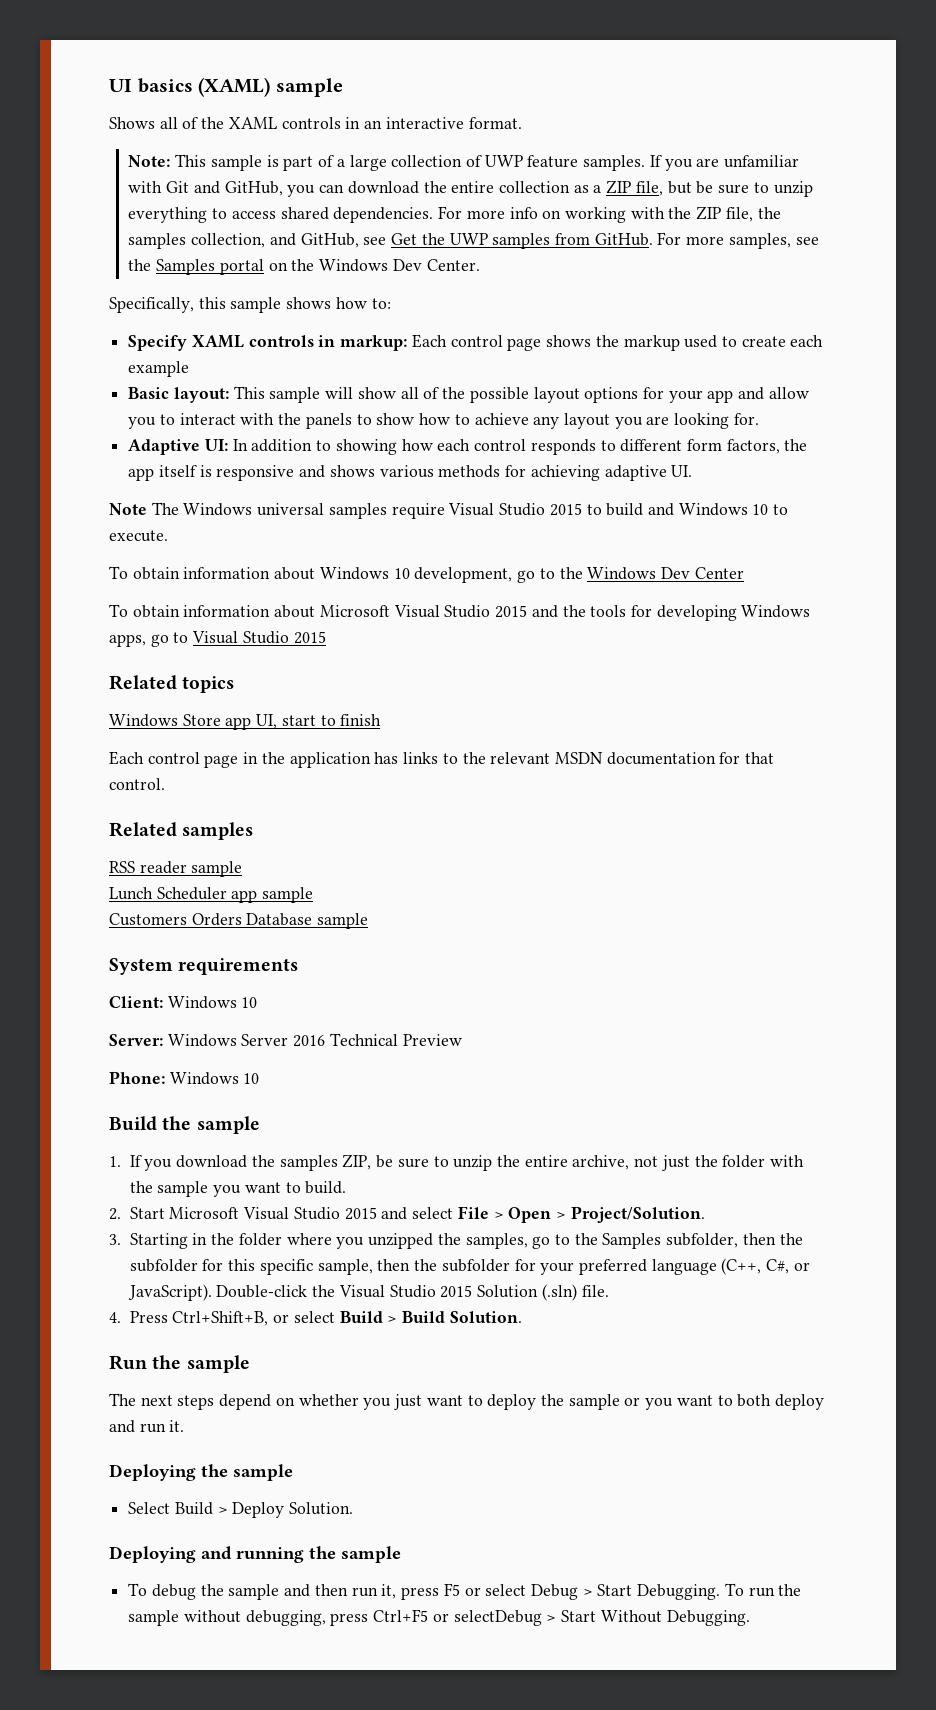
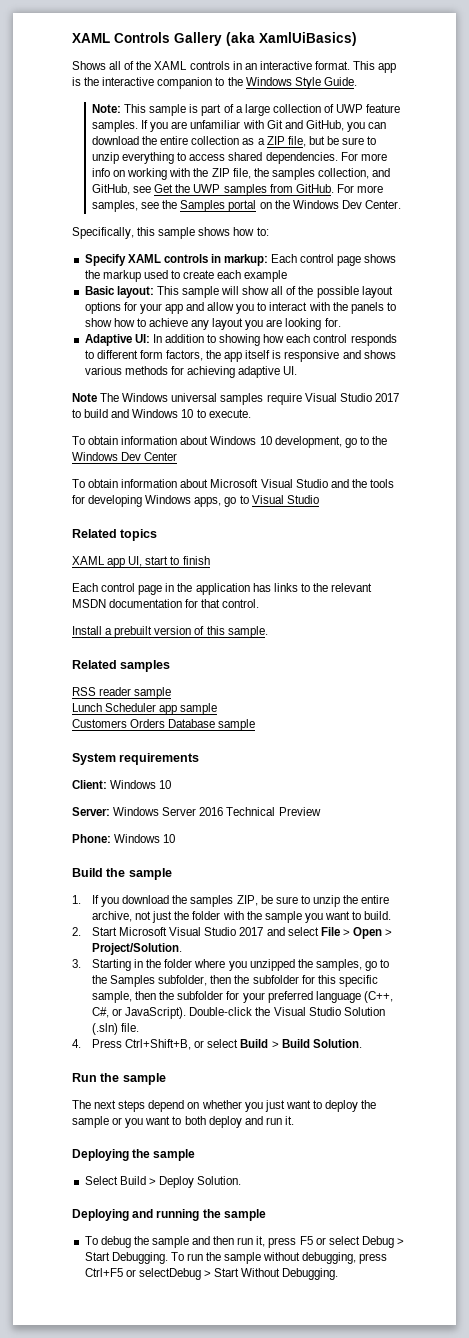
- UI basics (XAML) sample
+ XAML Controls Gallery (aka XamlUiBasics)
+ This app is the interactive companion to the Windows Style Guide.
- Note The Windows universal samples require Visual Studio 2015 to build and Windows 10 to execute.
+ Note The Windows universal samples require Visual Studio 2017 to build and Windows 10 to execute.
- To obtain information about Microsoft Visual Studio 2015 and the tools for developing Windows apps, go to Visual Studio 2015
+ To obtain information about Microsoft Visual Studio and the tools for developing Windows apps, go to Visual Studio
- Windows Store app UI, start to finish
+ XAML app UI, start to finish
+ Install a prebuilt version of this sample.
- 2. Start Microsoft Visual Studio 2015 and select File > Open > Project/Solution.
+ 2. Start Microsoft Visual Studio 2017 and select File > Open > Project/Solution.
- Double-click the Visual Studio 2015 Solution (.sln) file.
+ Double-click the Visual Studio Solution (.sln) file.

